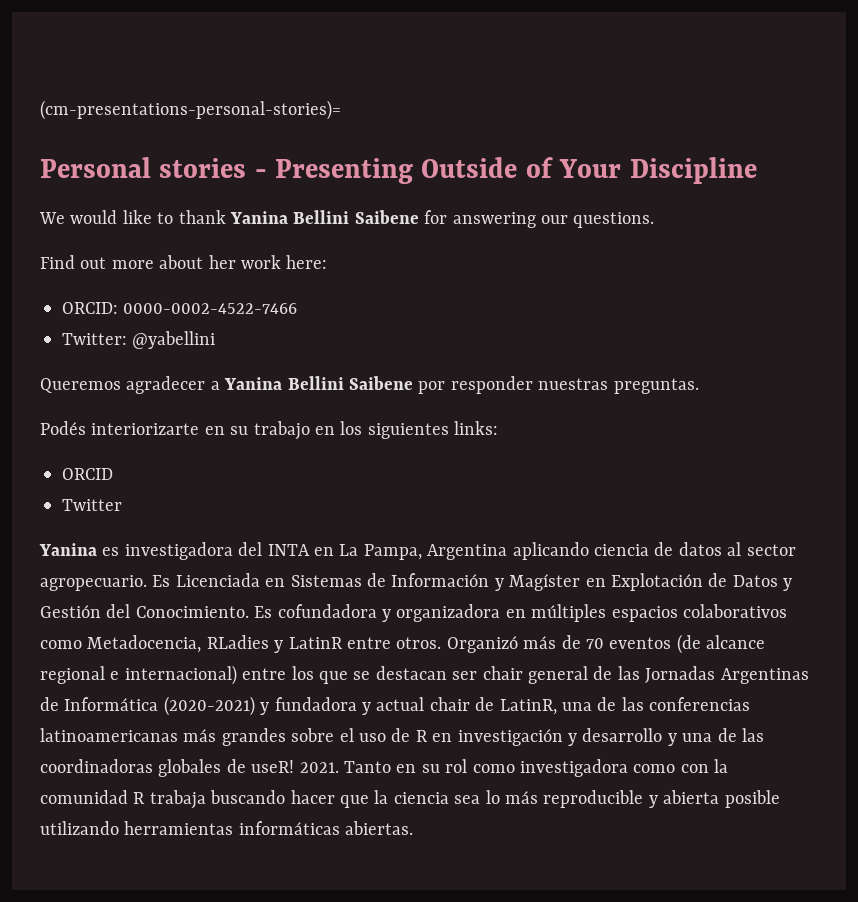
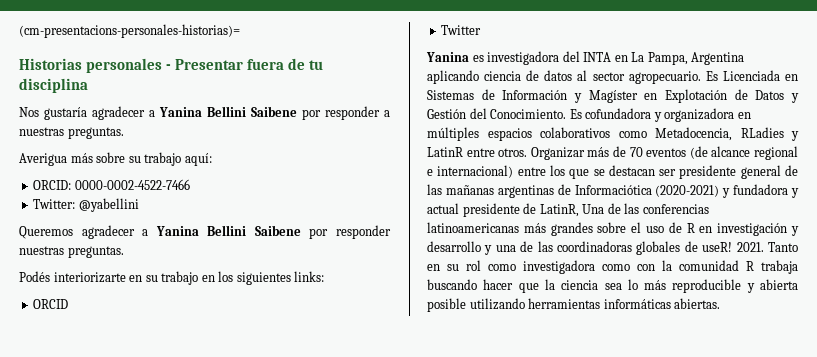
- (cm-presentations-personal-stories)=
- Personal stories - Presenting Outside of Your Discipline
- We would like to thank Yanina Bellini Saibene for answering our questions.
- Find out more about her work here:
+ (cm-presentacions-personales-historias)=
+ Historias personales - Presentar fuera de tu disciplina
+ Nos gustaría agradecer a Yanina Bellini Saibene por responder a nuestras preguntas.
+ Averigua más sobre su trabajo aquí:
- Organizó más de 70 eventos (de alcance regional e internacional) entre los que se destacan ser chair general de las Jornadas Argentinas de Informática (2020-2021) y fundadora y actual chair de LatinR, una de las conferencias latinoamericanas más grandes sobre el uso de R en investigación y desarrollo y una de las coordinadoras globales de useR!
+ Organizar más de 70 eventos (de alcance regional e internacional) entre los que se destacan ser presidente general de las mañanas argentinas de Informaciótica (2020-2021) y fundadora y actual presidente de LatinR, Una de las conferencias latinoamericanas más grandes sobre el uso de R en investigación y desarrollo y una de las coordinadoras globales de useR!

